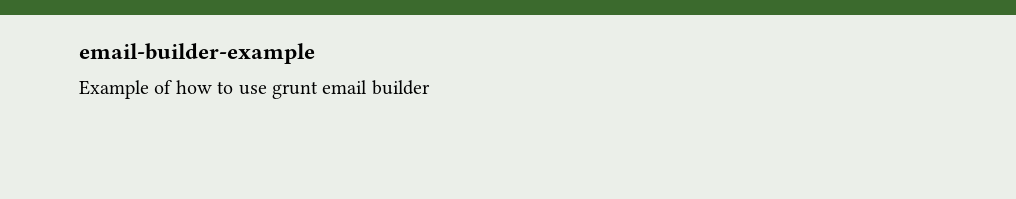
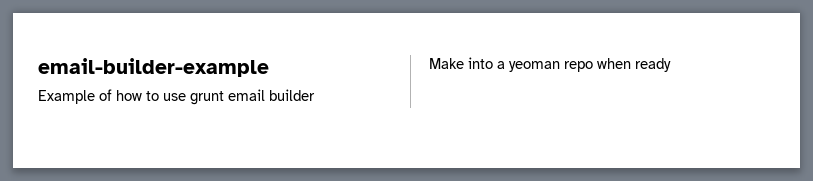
+ Make into a yeoman repo when ready

